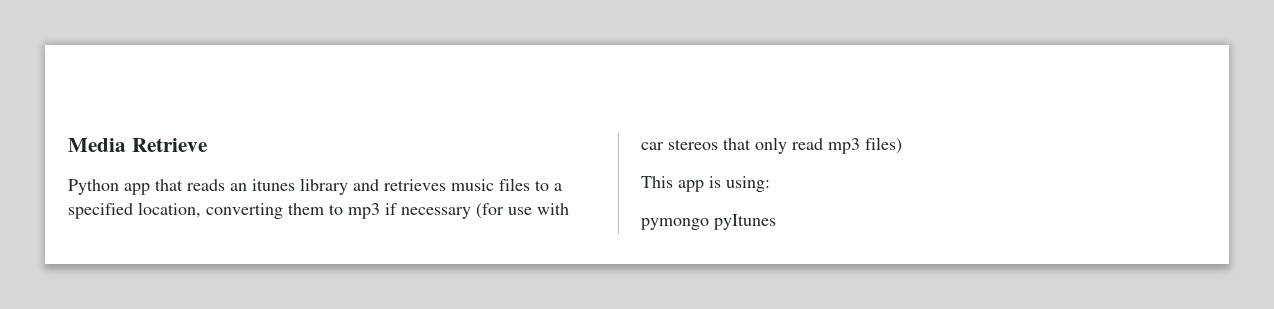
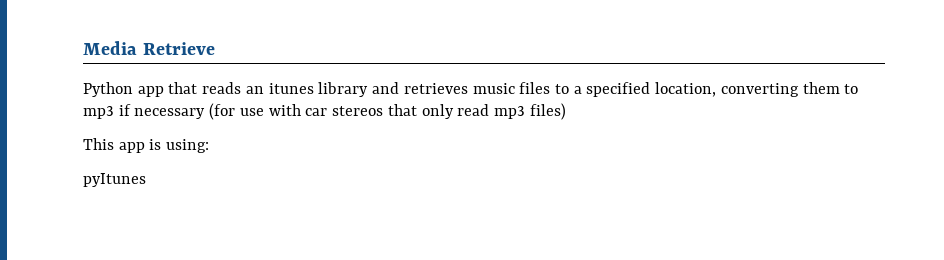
- pymongo pyItunes
+ pyItunes

